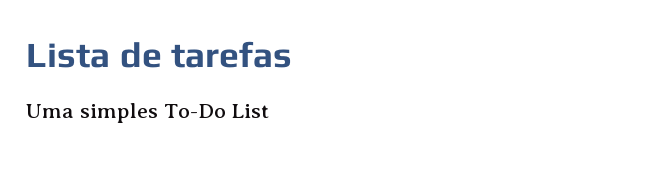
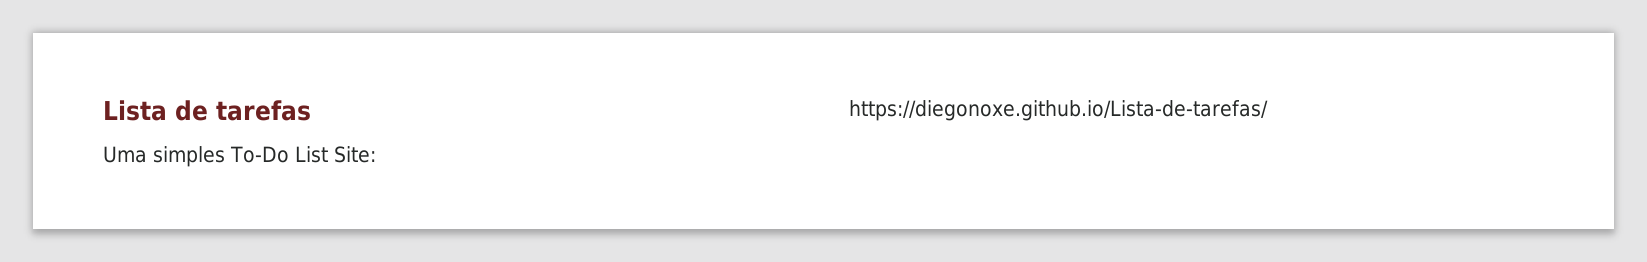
- Uma simples To-Do List
+ Uma simples To-Do List Site: https://diegonoxe.github.io/Lista-de-tarefas/

